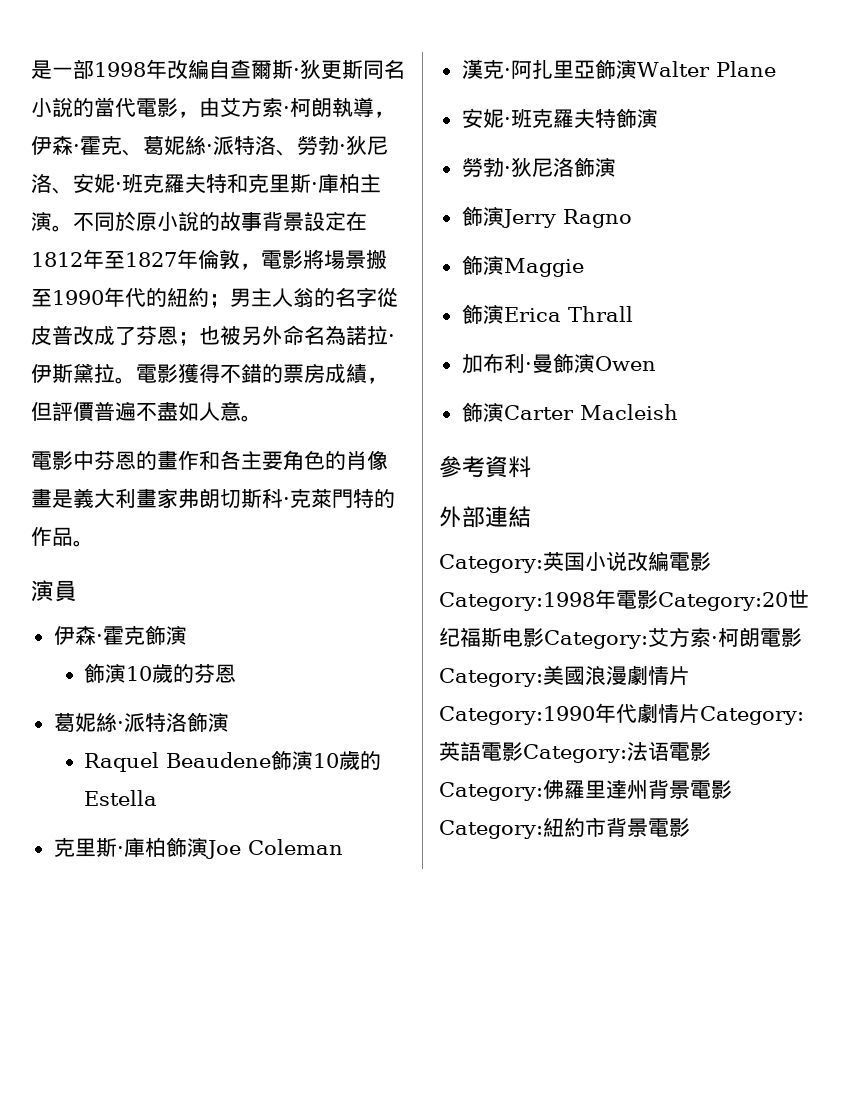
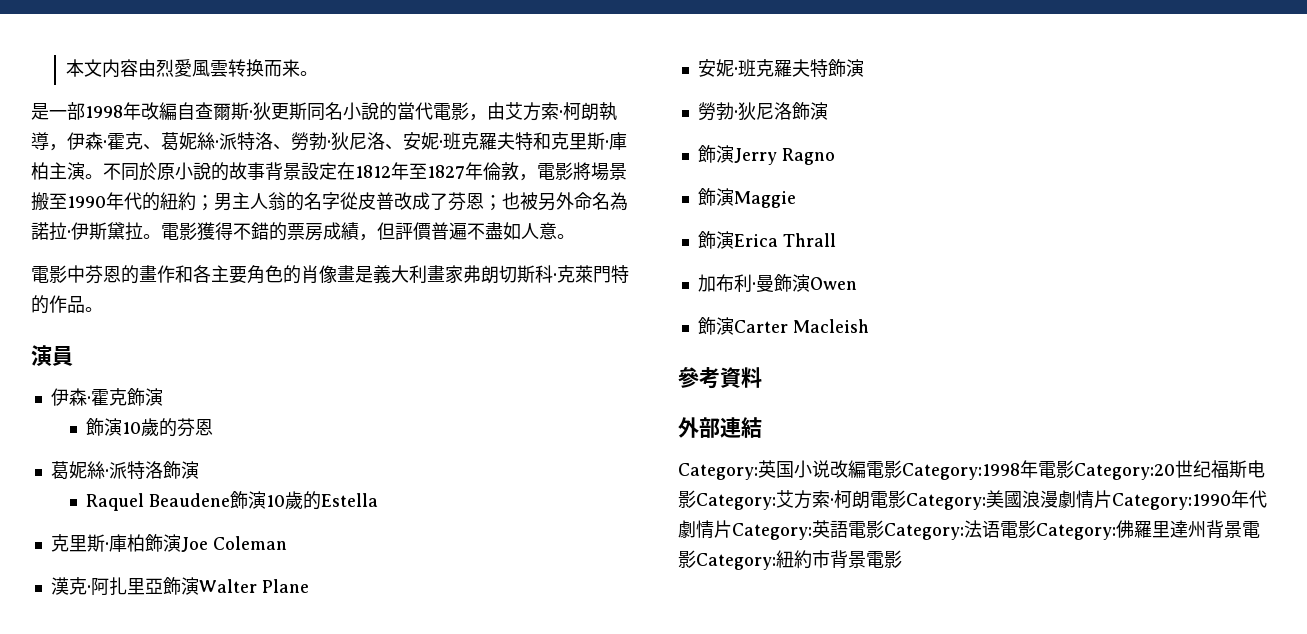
+ 本文内容由烈愛風雲转换而来。

